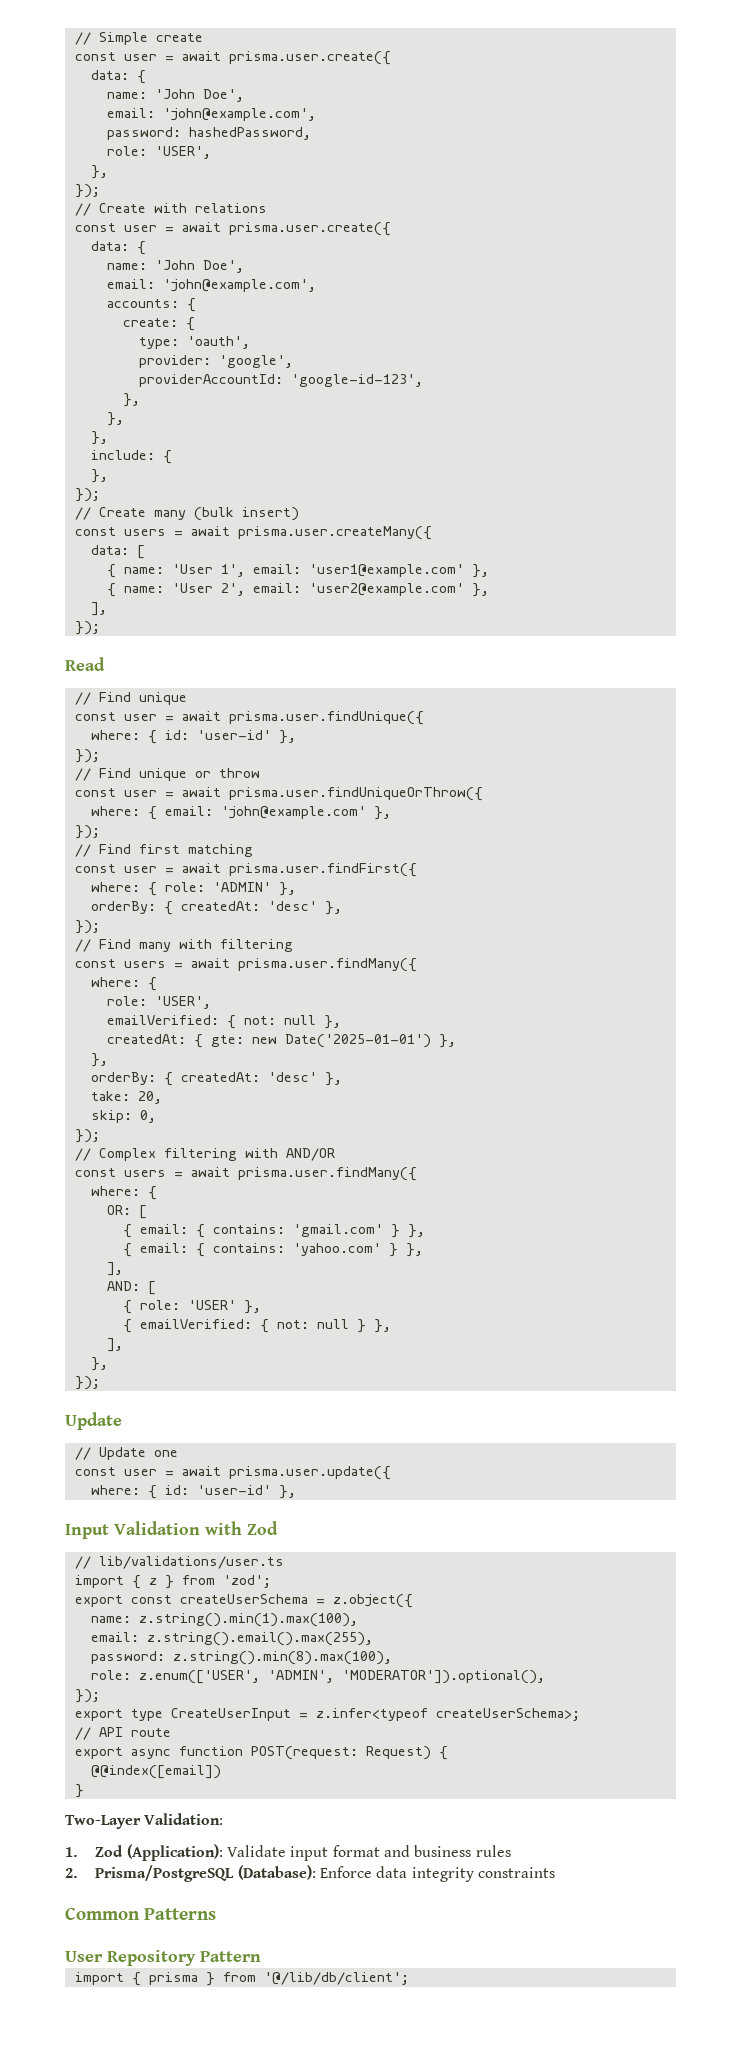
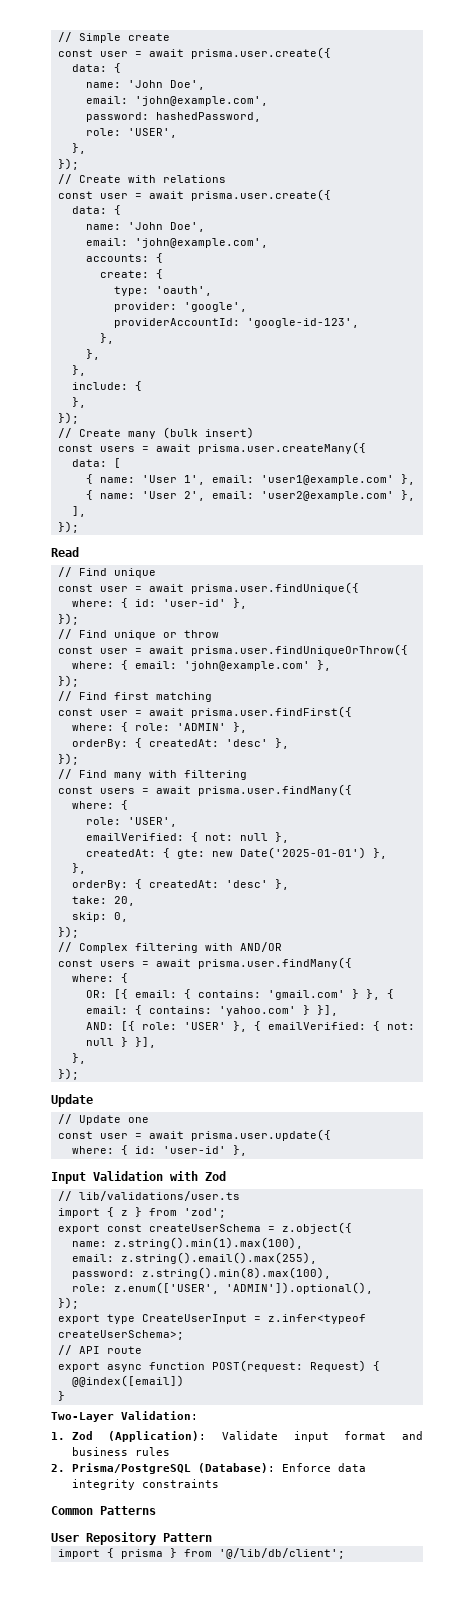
- OR: [
- { email: { contains: 'gmail.com' } },
- { email: { contains: 'yahoo.com' } },
- ],
+ OR: [{ email: { contains: 'gmail.com' } }, { email: { contains: 'yahoo.com' } }],
- AND: [
- { role: 'USER' },
- { emailVerified: { not: null } },
- ],
+ AND: [{ role: 'USER' }, { emailVerified: { not: null } }],
- role: z.enum(['USER', 'ADMIN', 'MODERATOR']).optional(),
+ role: z.enum(['USER', 'ADMIN']).optional(),

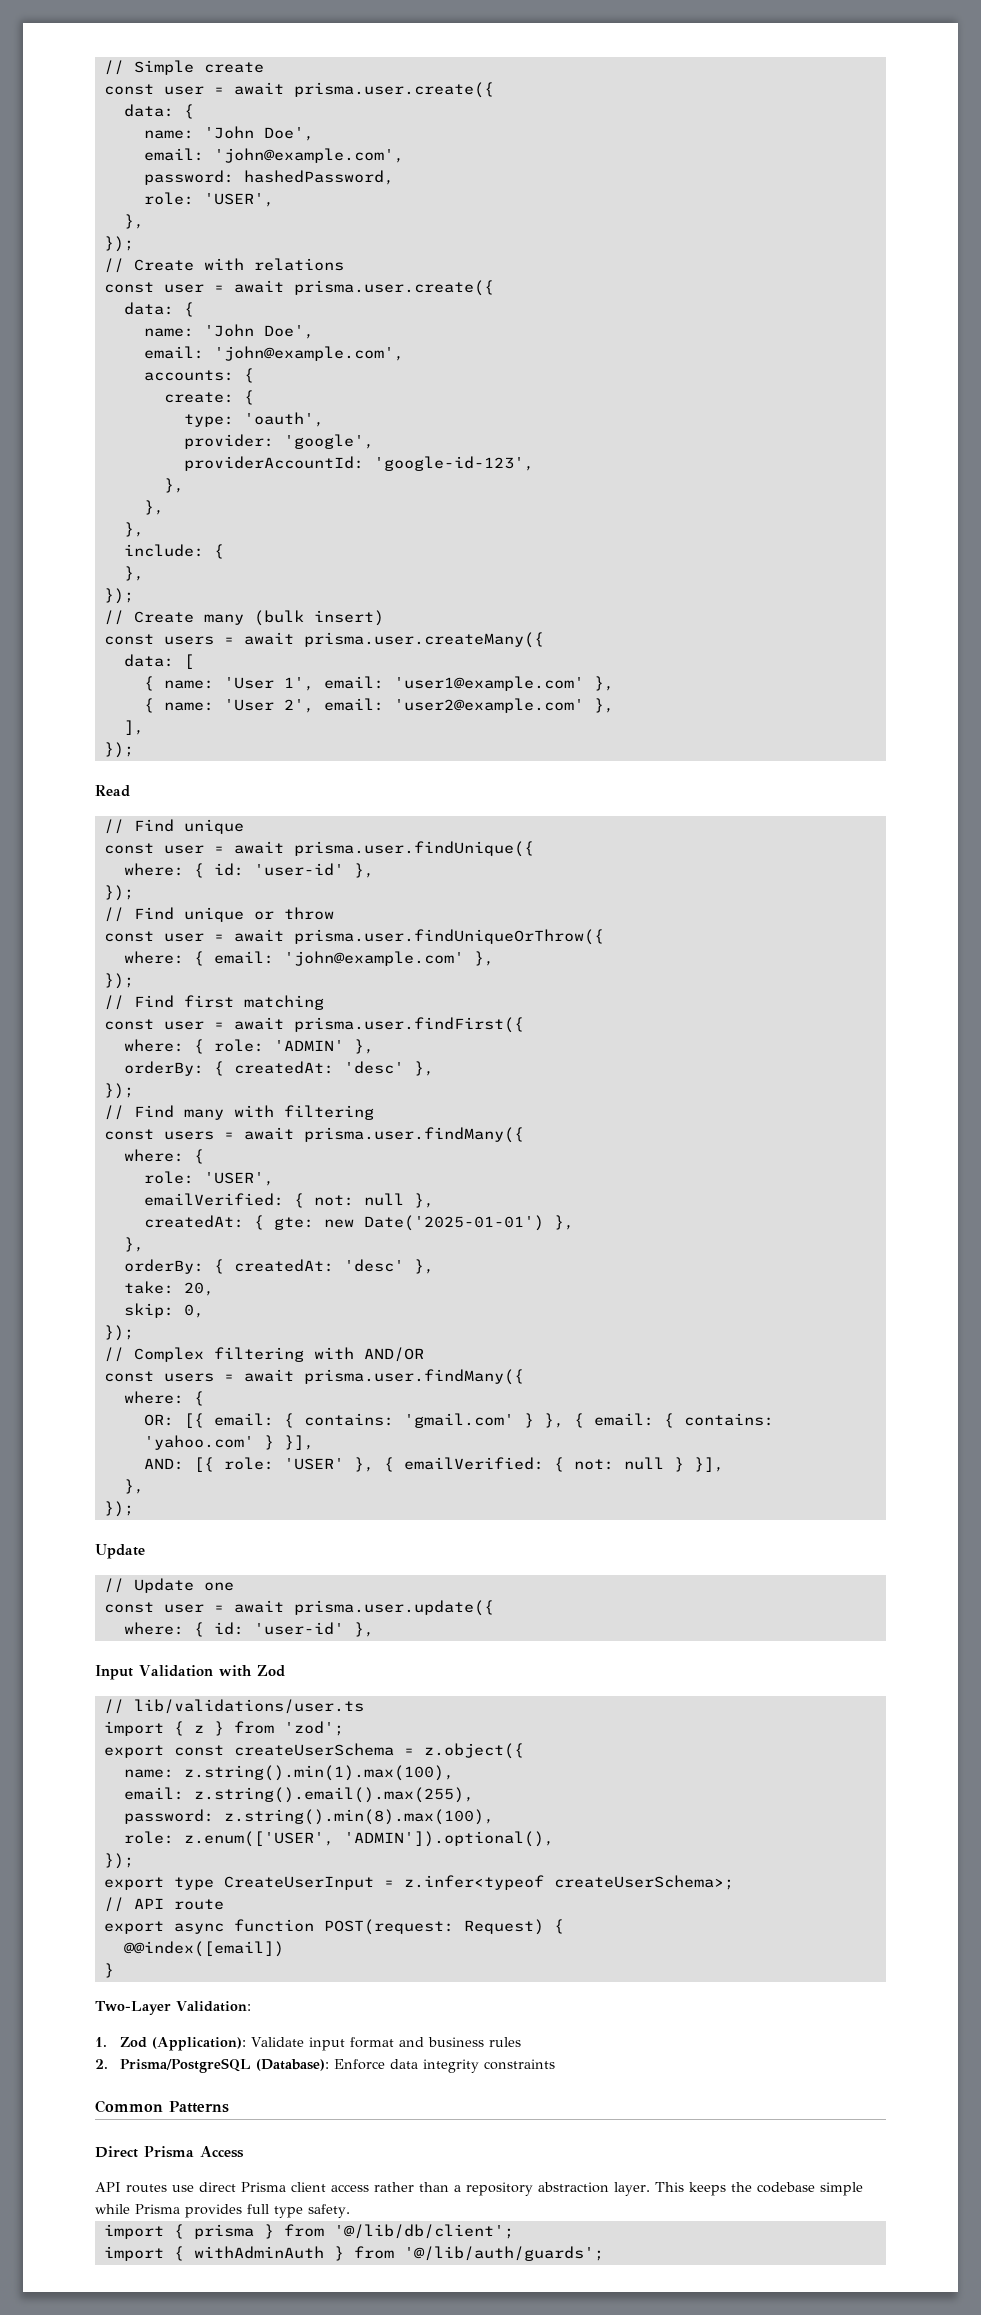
- User Repository Pattern
+ Direct Prisma Access
+ API routes use direct Prisma client access rather than a repository abstraction layer. This keeps the codebase simple while Prisma provides full type safety.
+ import { withAdminAuth } from '@/lib/auth/guards';

